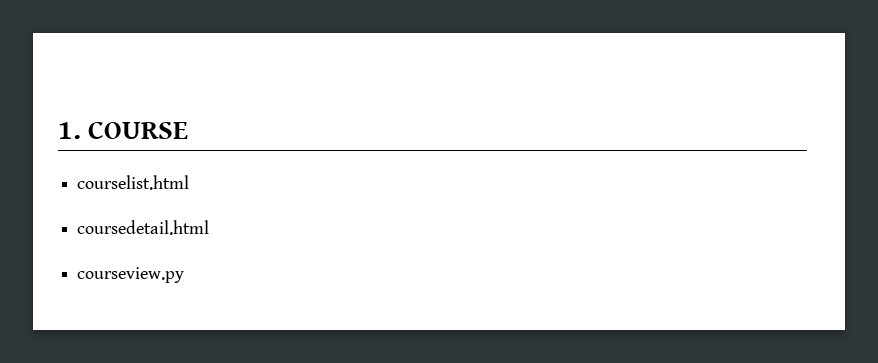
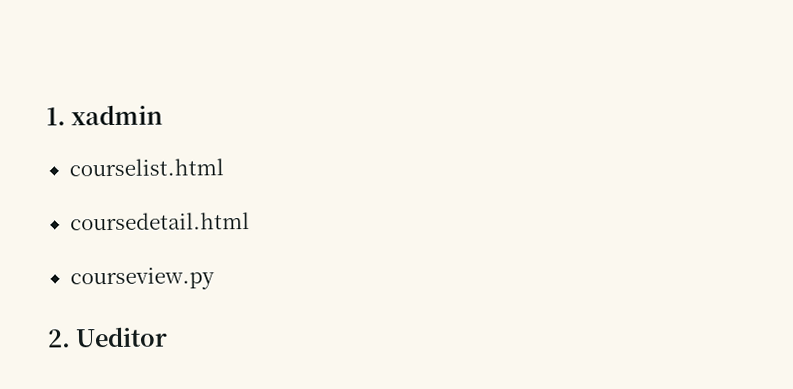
- 1. COURSE
+ 1. xadmin
+ 2. Ueditor

